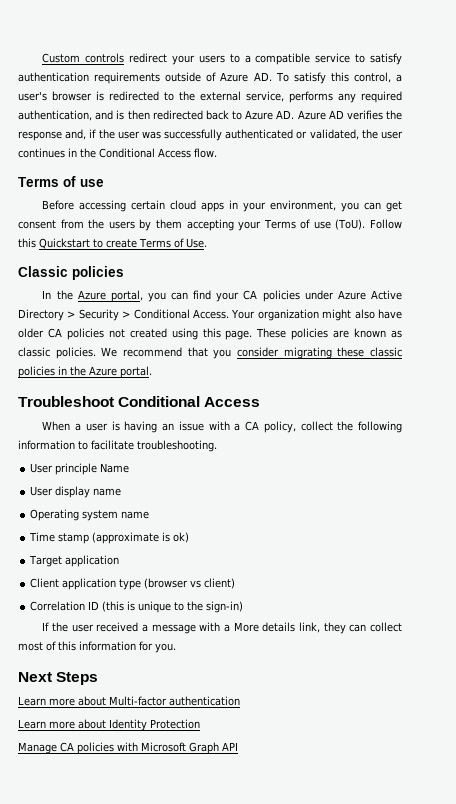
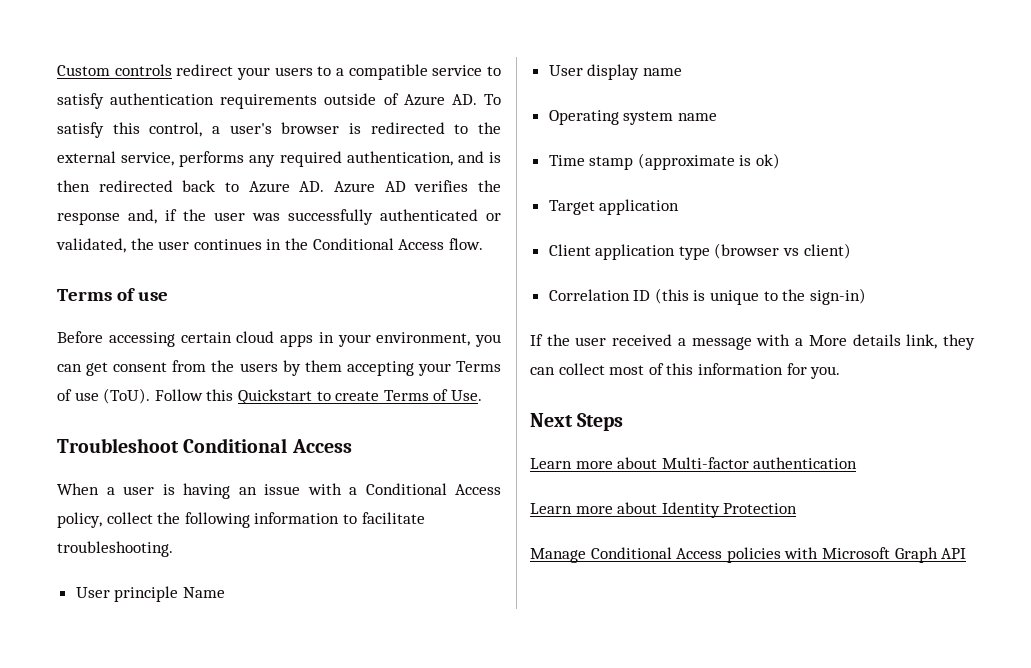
- Classic policies
- In the Azure portal, you can find your CA policies under Azure Active Directory > Security > Conditional Access. Your organization might also have older CA policies not created using this page. These policies are known as classic policies. We recommend that you consider migrating these classic policies in the Azure portal.
- When a user is having an issue with a CA policy, collect the following information to facilitate troubleshooting.
+ When a user is having an issue with a Conditional Access policy, collect the following information to facilitate troubleshooting.
- Manage CA policies with Microsoft Graph API
+ Manage Conditional Access policies with Microsoft Graph API

